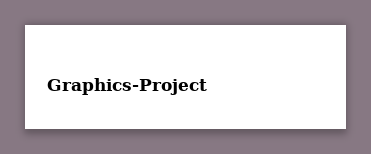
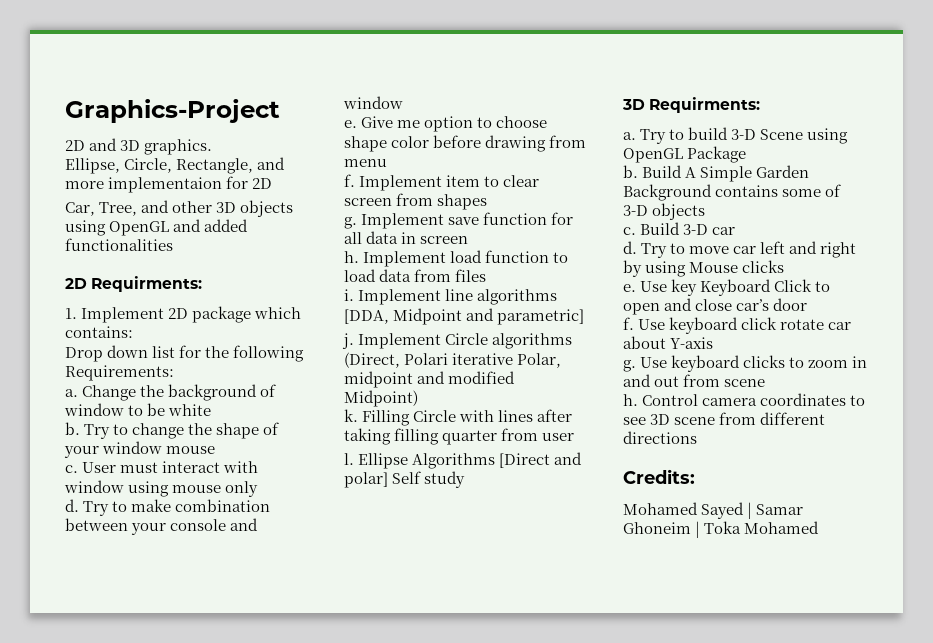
+ 2D and 3D graphics.
+ Ellipse, Circle, Rectangle, and more implementaion for 2D
+ Car, Tree, and other 3D objects using OpenGL and added functionalities
+ 2D Requirments:
+ 1. Implement 2D package which contains:
+ Drop down list for the following Requirements:
+ a. Change the background of window to be white
+ b. Try to change the shape of your window mouse
+ c. User must interact with window using mouse only
+ d. Try to make combination between your console and window
+ e. Give me option to choose shape color before drawing from menu
+ f. Implement item to clear screen from shapes
+ g. Implement save function for all data in screen
+ h. Implement load function to load data from files
+ i. Implement line algorithms [DDA, Midpoint and parametric]
+ j. Implement Circle algorithms (Direct, Polari iterative Polar, midpoint and modified Midpoint)
+ k. Filling Circle with lines after taking filling quarter from user
+ l. Ellipse Algorithms [Direct and polar] Self study
+ 3D Requirments:
+ a. Try to build 3-D Scene using OpenGL Package
+ b. Build A Simple Garden Background contains some of 3-D objects
+ c. Build 3-D car
+ d. Try to move car left and right by using Mouse clicks
+ e. Use key Keyboard Click to open and close car’s door
+ f. Use keyboard click rotate car about Y-axis
+ g. Use keyboard clicks to zoom in and out from scene
+ h. Control camera coordinates to see 3D scene from different directions
+ Credits:
+ Mohamed Sayed | Samar Ghoneim | Toka Mohamed

